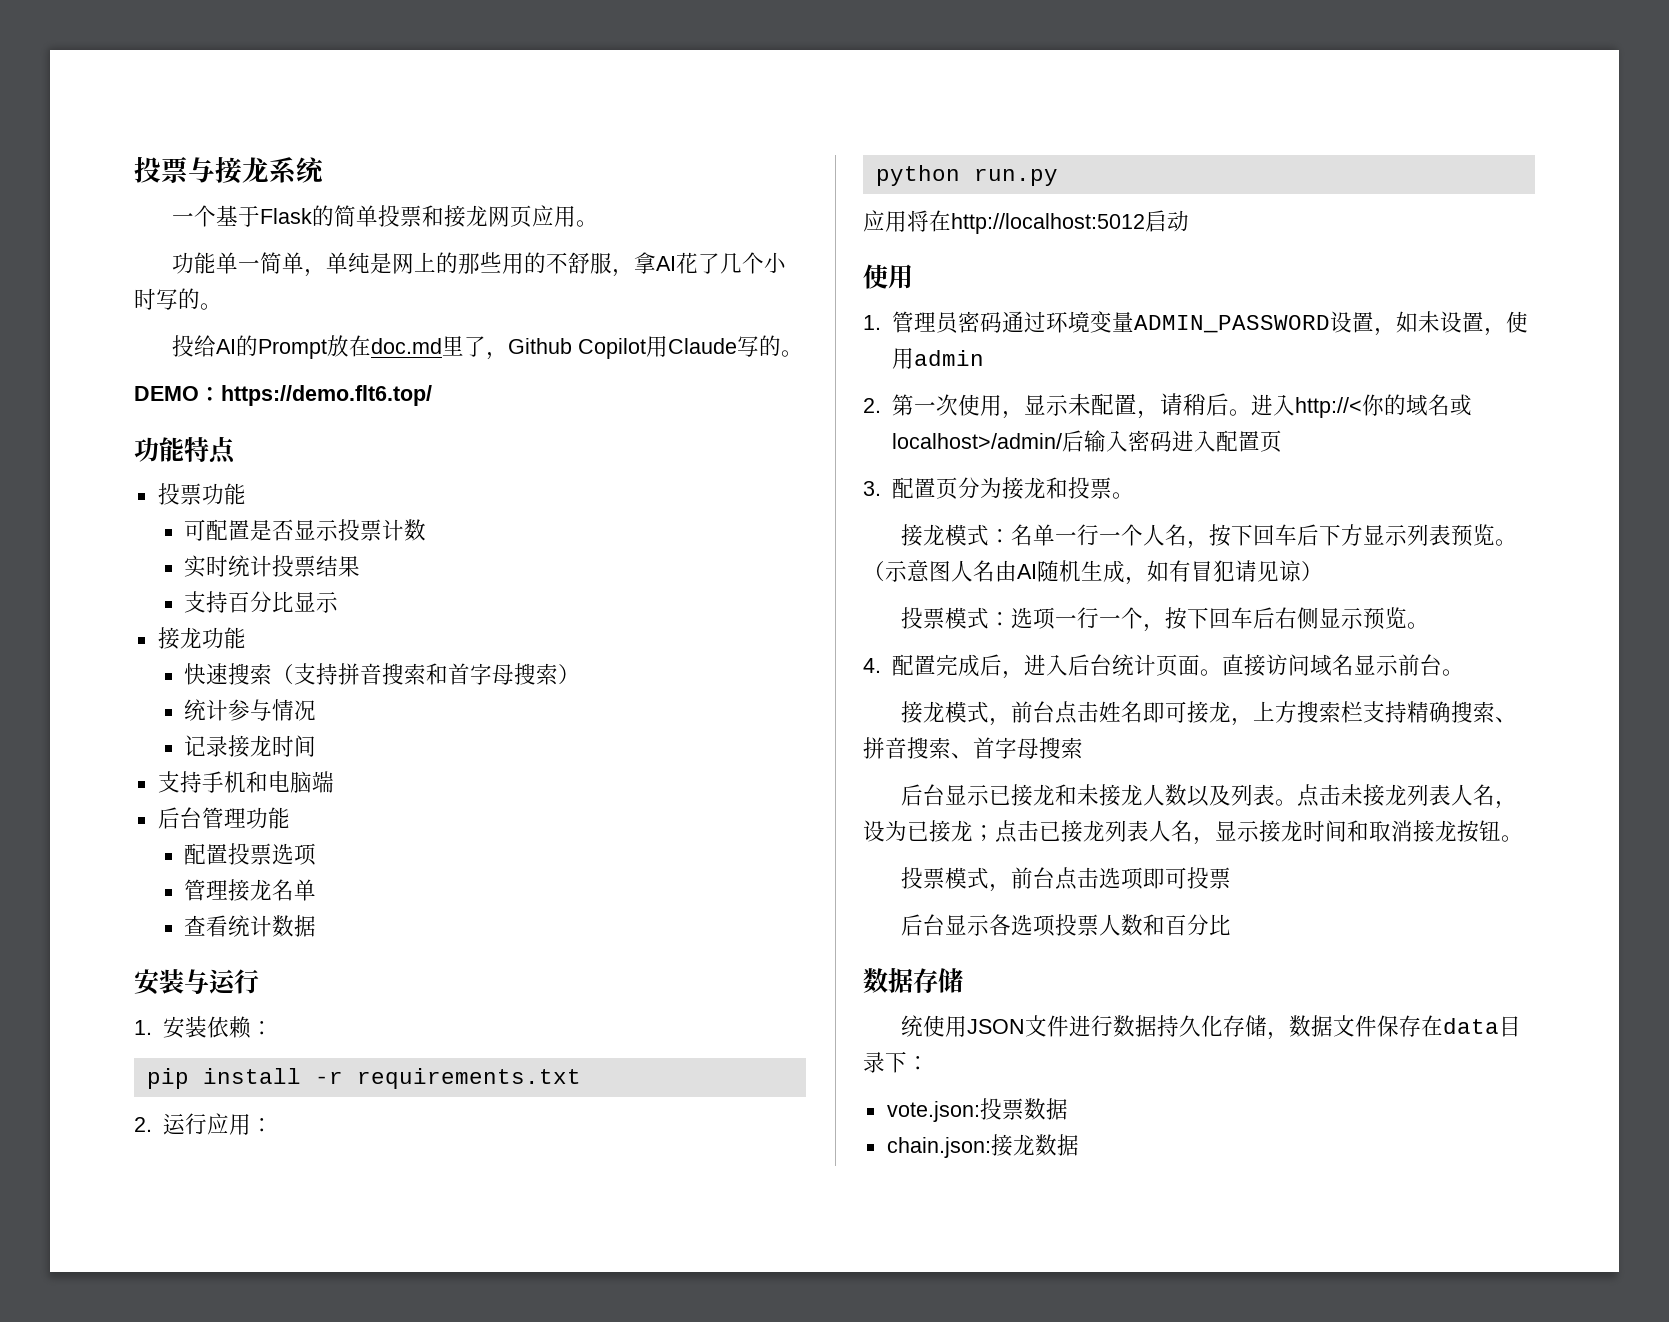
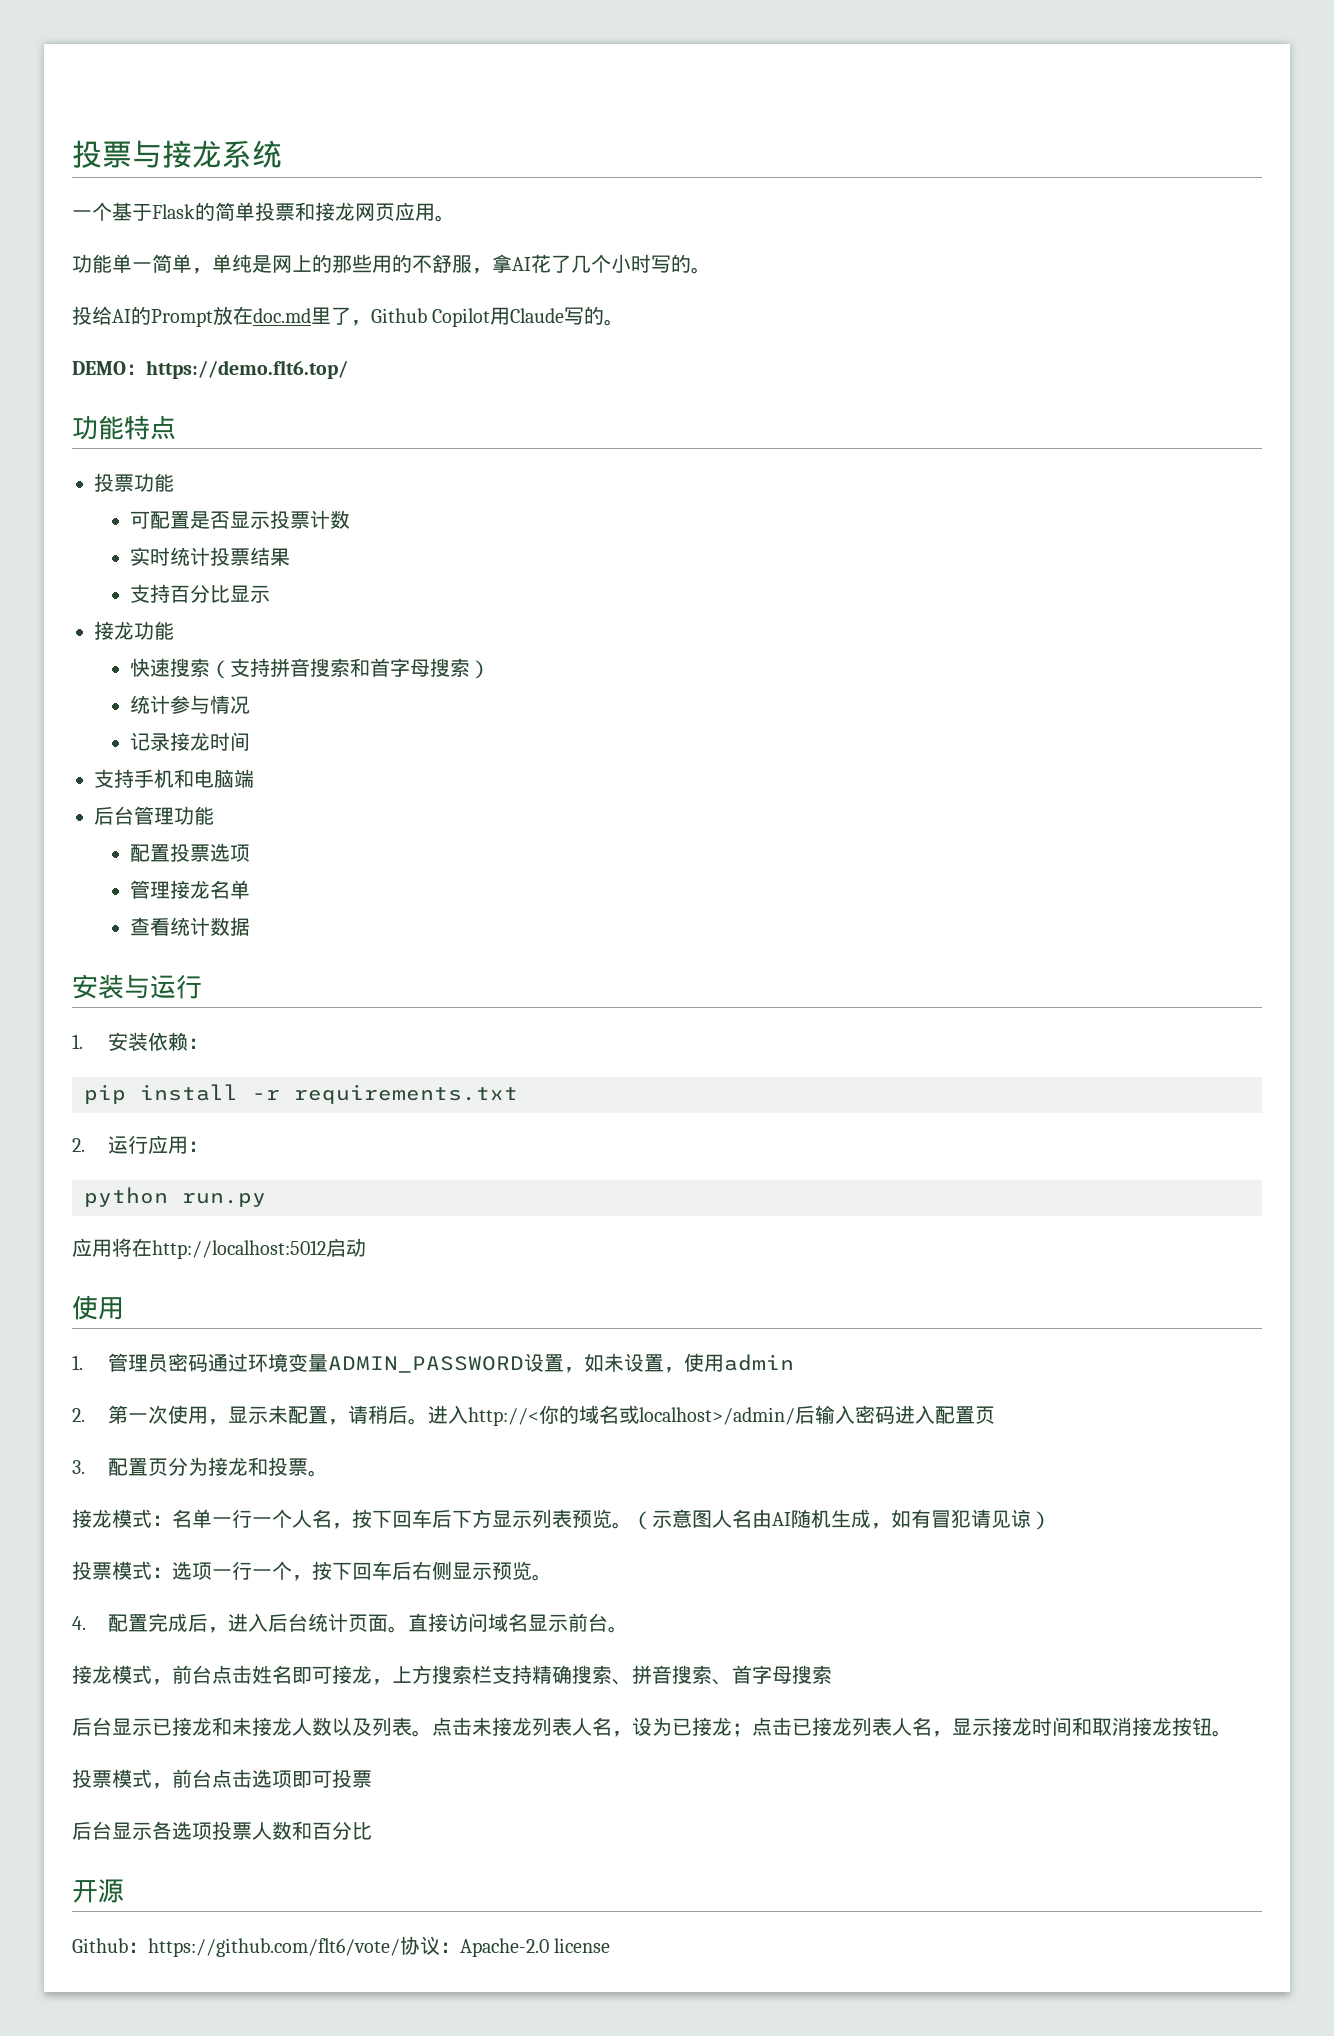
- 数据存储
- 统使用JSON文件进行数据持久化存储，数据文件保存在data目录下：
- vote.json:投票数据
- chain.json:接龙数据
+ 开源
+ Github：https://github.com/flt6/vote/协议：Apache-2.0 license

